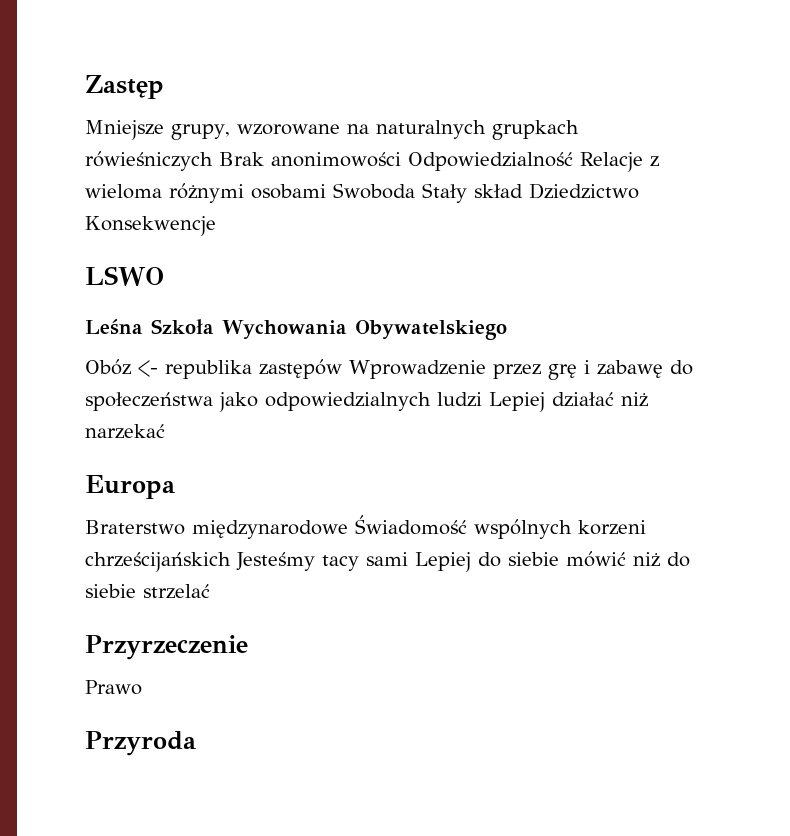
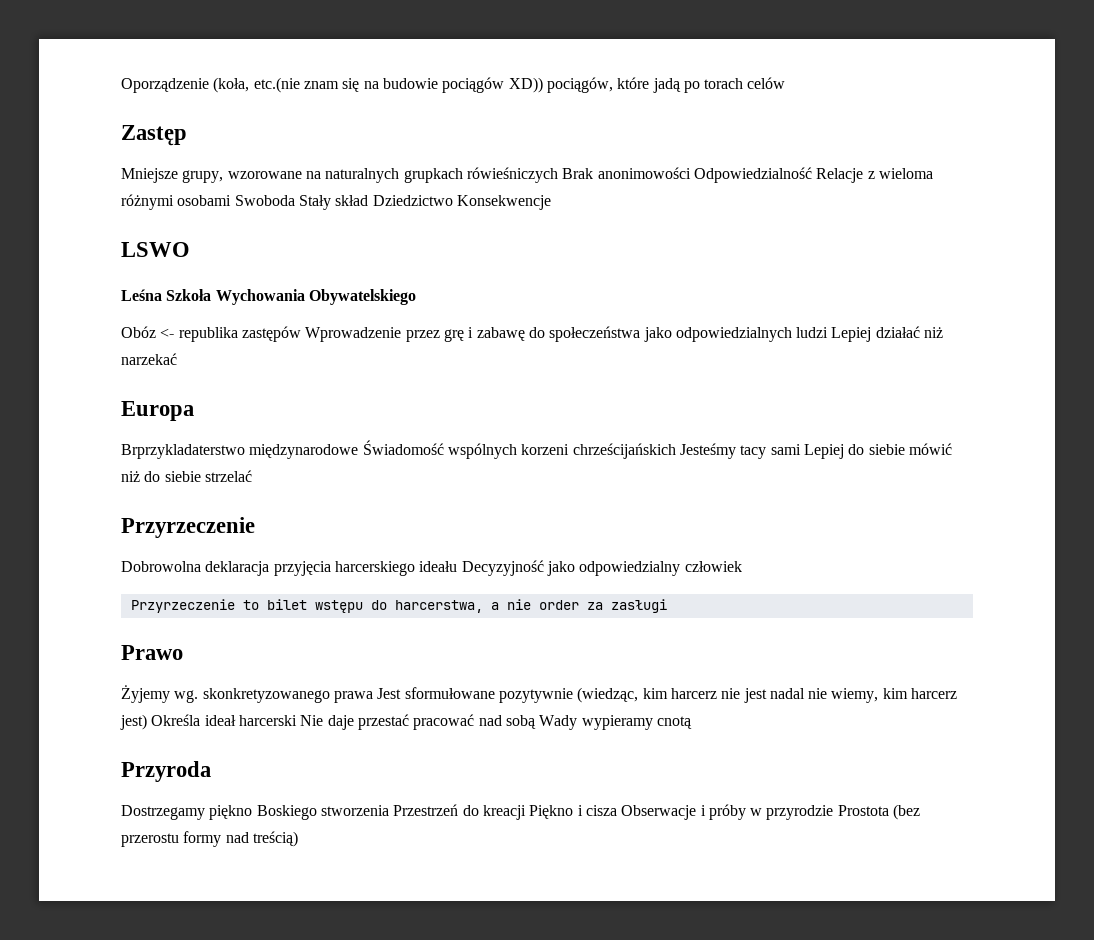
+ Oporządzenie (koła, etc.(nie znam się na budowie pociągów XD)) pociągów, które jadą po torach celów
- Braterstwo międzynarodowe Świadomość wspólnych korzeni chrześcijańskich Jesteśmy tacy sami Lepiej do siebie mówić niż do siebie strzelać
+ Brprzykladaterstwo międzynarodowe Świadomość wspólnych korzeni chrześcijańskich Jesteśmy tacy sami Lepiej do siebie mówić niż do siebie strzelać
+ Dobrowolna deklaracja przyjęcia harcerskiego ideału Decyzyjność jako odpowiedzialny człowiek
+ Przyrzeczenie to bilet wstępu do harcerstwa, a nie order za zasługi
  Prawo
+ Żyjemy wg. skonkretyzowanego prawa Jest sformułowane pozytywnie (wiedząc, kim harcerz nie jest nadal nie wiemy, kim harcerz jest) Określa ideał harcerski Nie daje przestać pracować nad sobą Wady wypieramy cnotą
  Przyroda
+ Dostrzegamy piękno Boskiego stworzenia Przestrzeń do kreacji Piękno i cisza Obserwacje i próby w przyrodzie Prostota (bez przerostu formy nad treścią)

